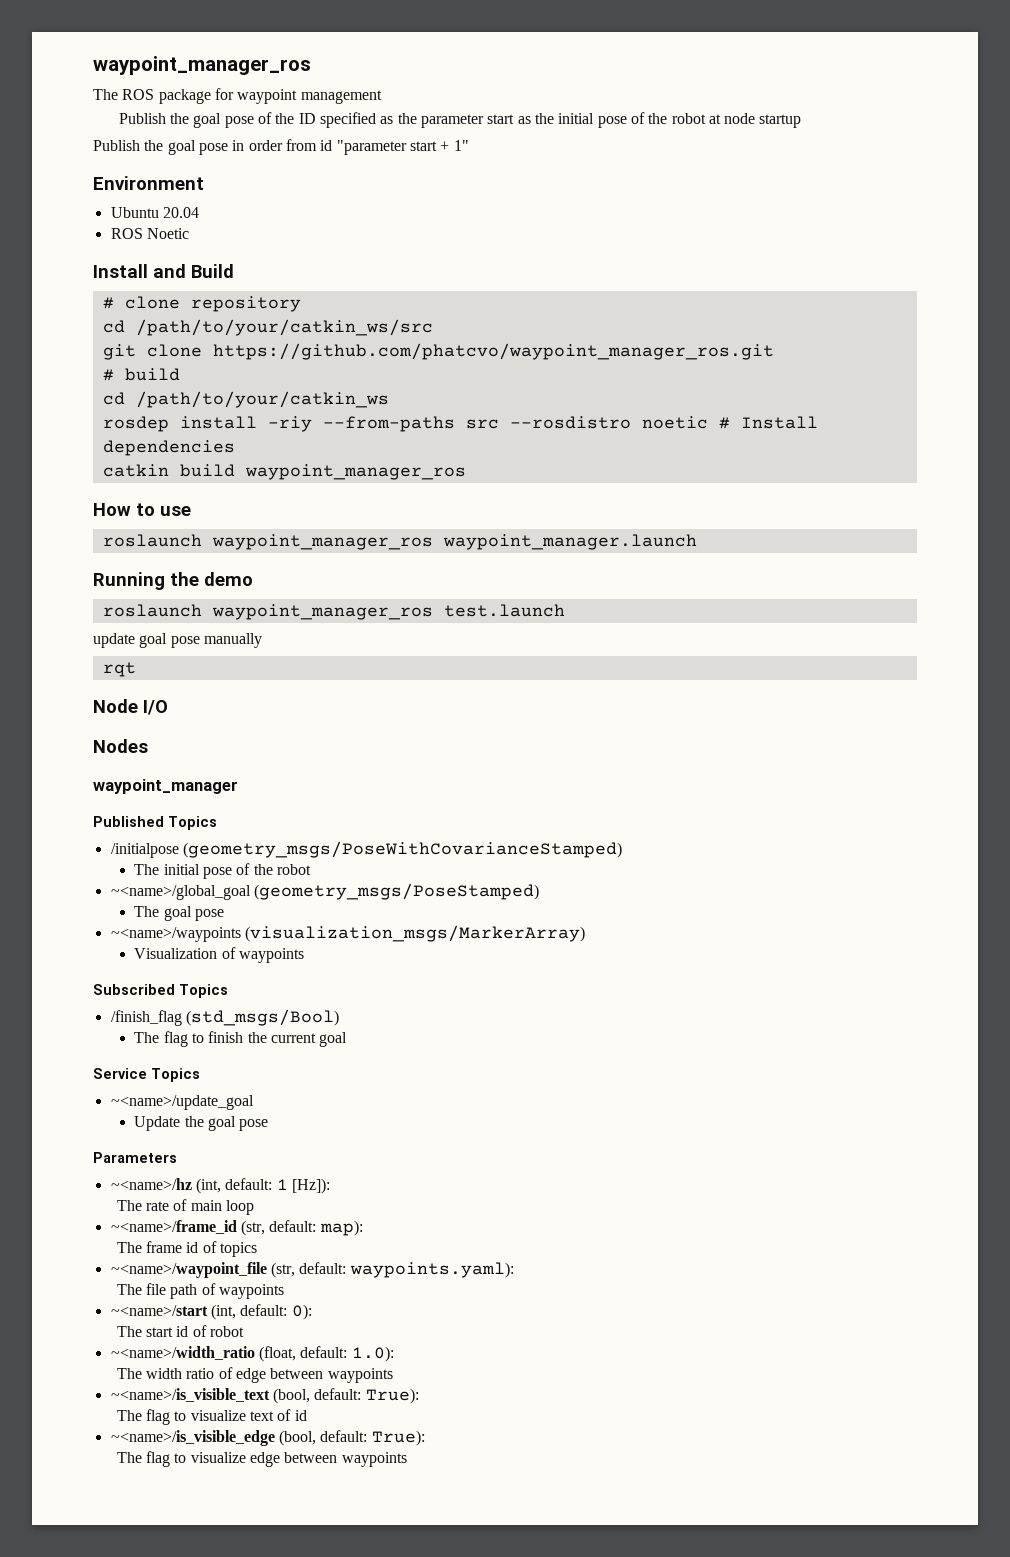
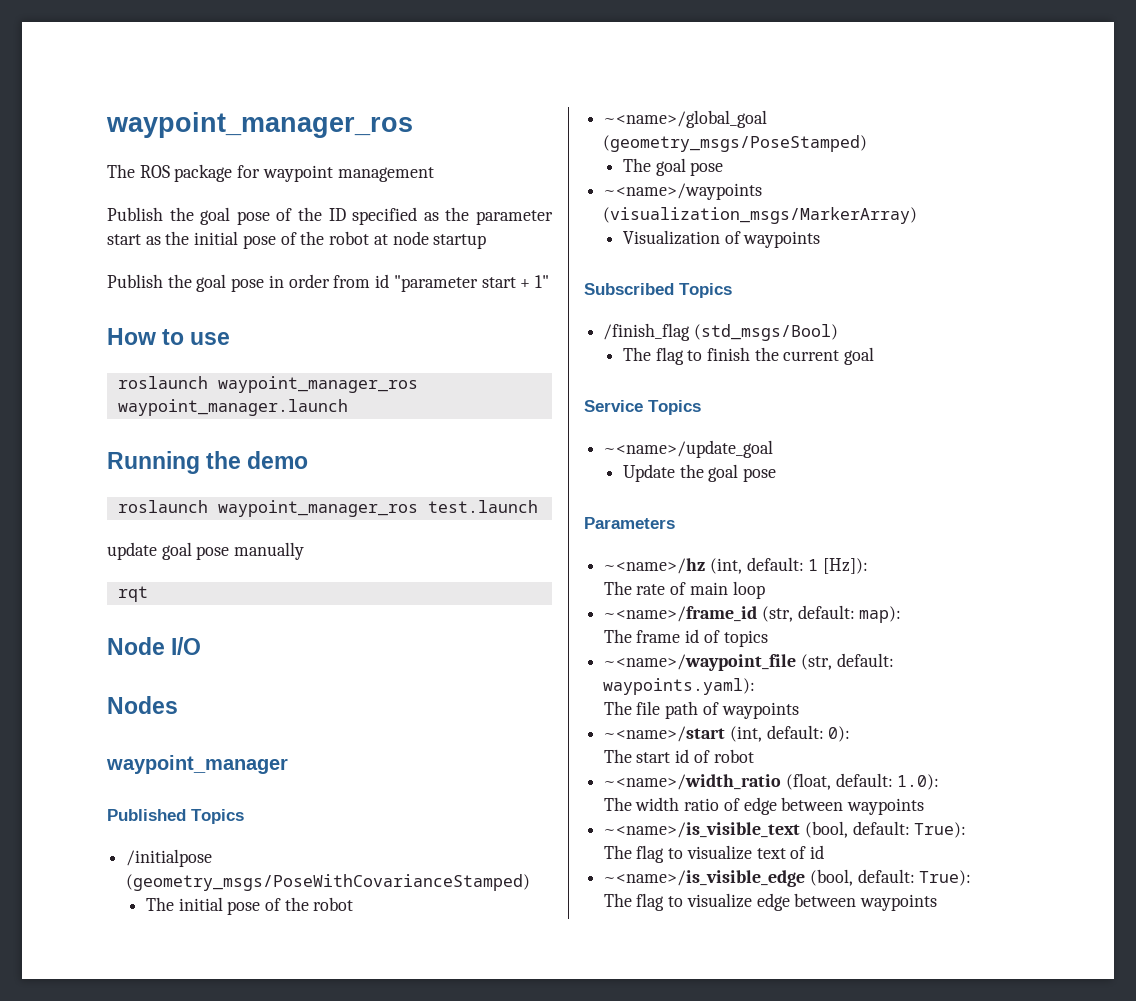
- Environment
- Ubuntu 20.04
- ROS Noetic
- Install and Build
- # clone repository
- cd /path/to/your/catkin_ws/src
- git clone https://github.com/phatcvo/waypoint_manager_ros.git
- # build
- cd /path/to/your/catkin_ws
- rosdep install -riy --from-paths src --rosdistro noetic # Install dependencies
- catkin build waypoint_manager_ros

